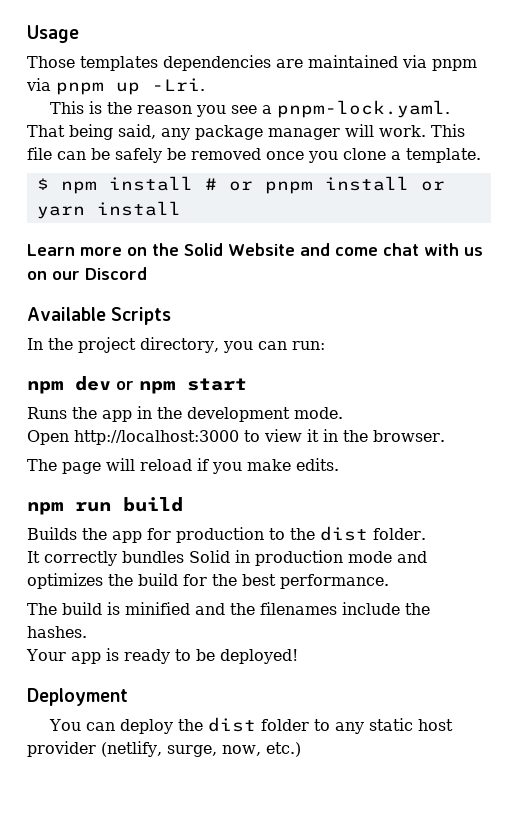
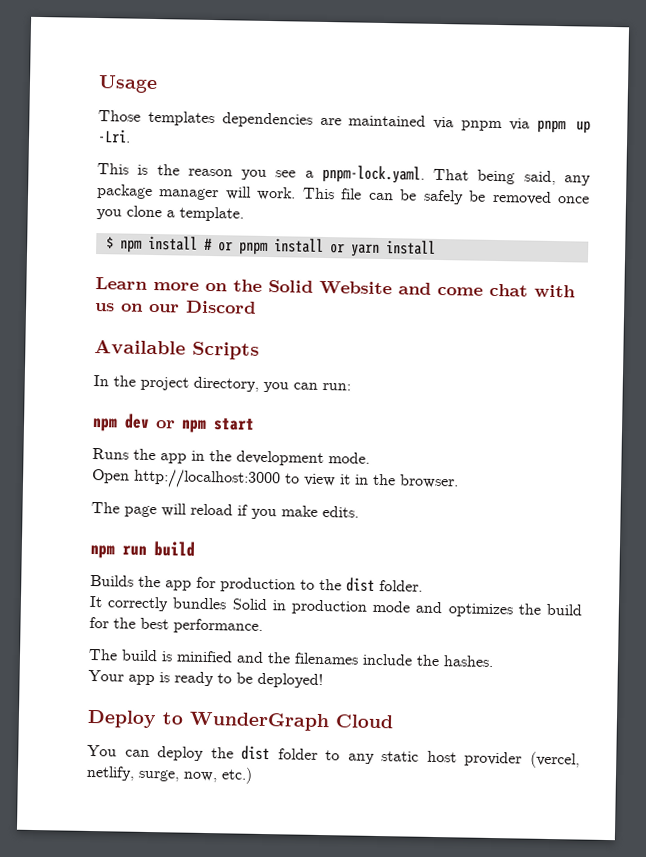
- Deployment
+ Deploy to WunderGraph Cloud
- You can deploy the dist folder to any static host provider (netlify, surge, now, etc.)
+ You can deploy the dist folder to any static host provider (vercel, netlify, surge, now, etc.)

